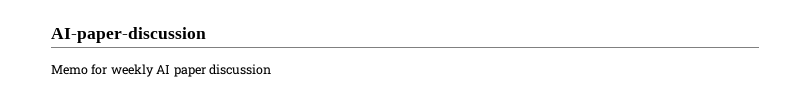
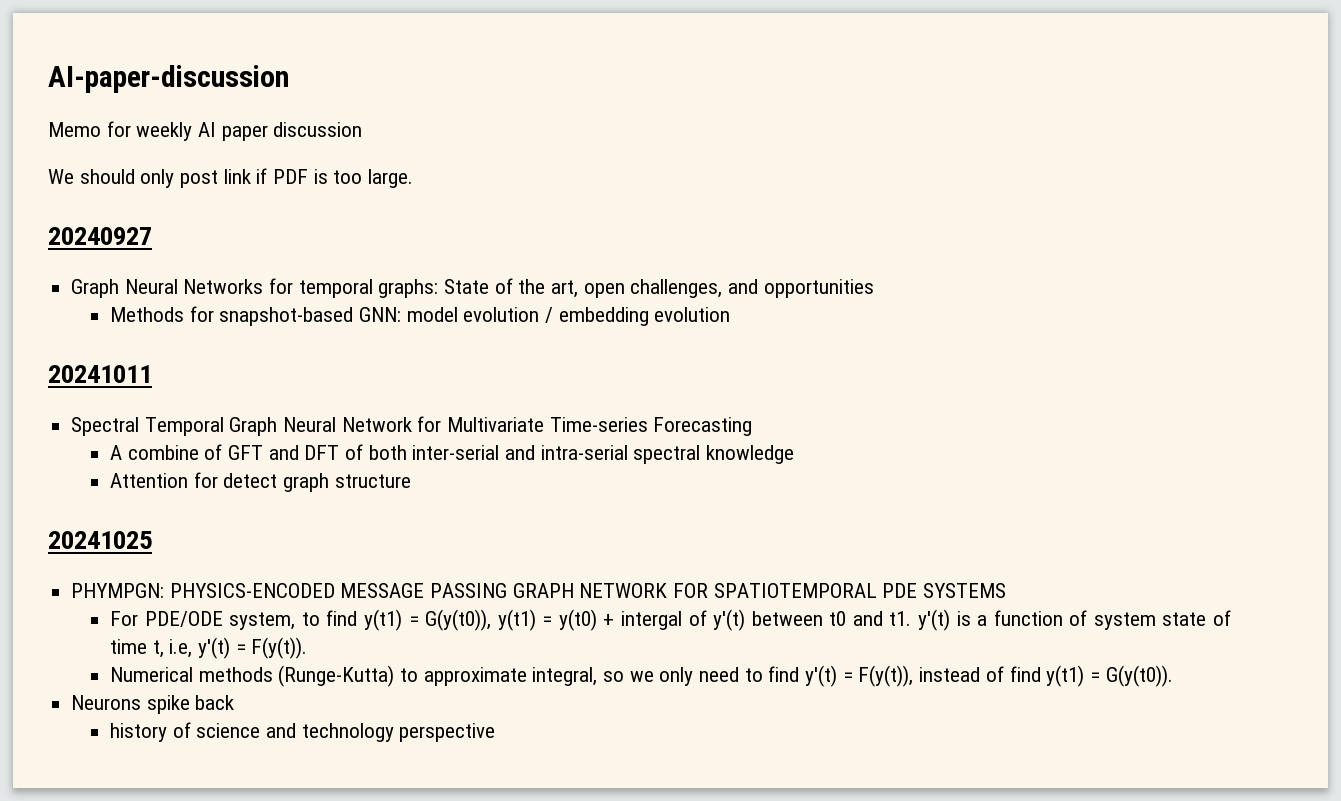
+ We should only post link if PDF is too large.
+ 20240927
+ Graph Neural Networks for temporal graphs: State of the art, open challenges, and opportunities
+ Methods for snapshot-based GNN: model evolution / embedding evolution
+ 20241011
+ Spectral Temporal Graph Neural Network for Multivariate Time-series Forecasting
+ A combine of GFT and DFT of both inter-serial and intra-serial spectral knowledge
+ Attention for detect graph structure
+ 20241025
+ PHYMPGN: PHYSICS-ENCODED MESSAGE PASSING GRAPH NETWORK FOR SPATIOTEMPORAL PDE SYSTEMS
+ For PDE/ODE system, to find y(t1) = G(y(t0)), y(t1) = y(t0) + intergal of y'(t) between t0 and t1. y'(t) is a function of system state of time t, i.e, y'(t) = F(y(t)).
+ Numerical methods (Runge-Kutta) to approximate integral, so we only need to find y'(t) = F(y(t)), instead of find y(t1) = G(y(t0)).
+ Neurons spike back
+ history of science and technology perspective

